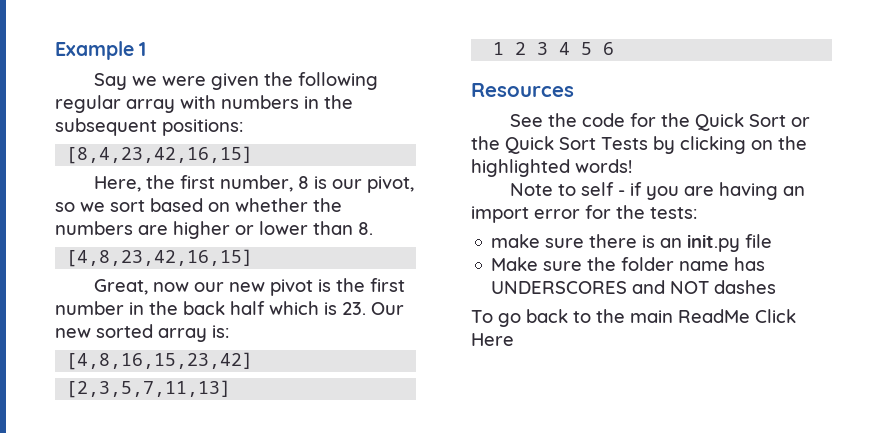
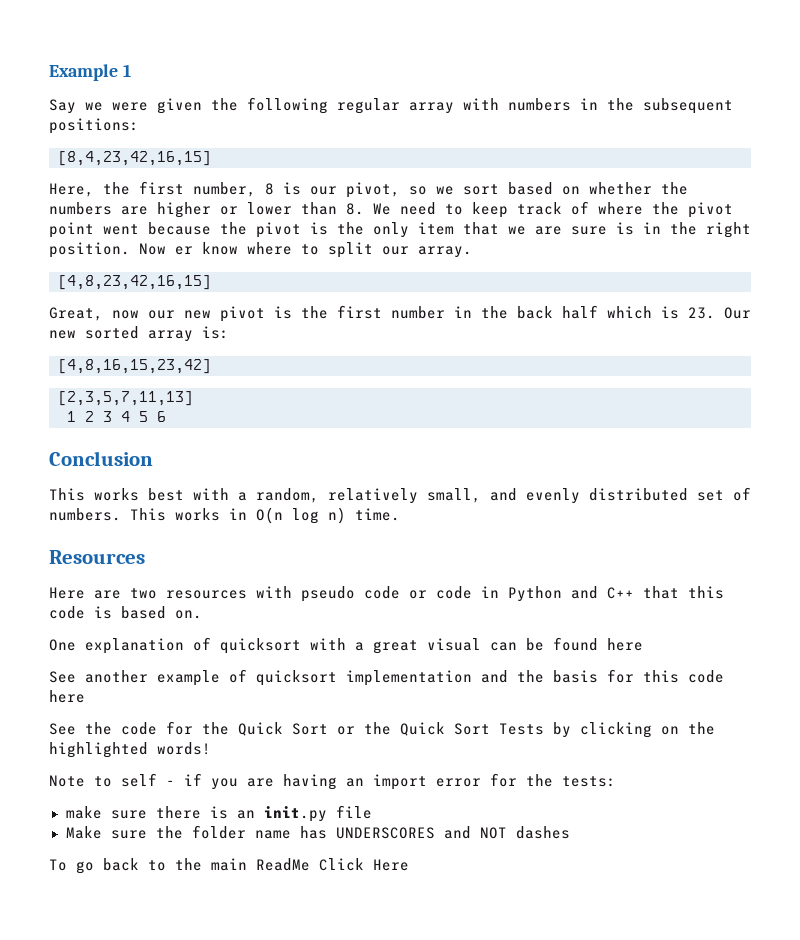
- Here, the first number, 8 is our pivot, so we sort based on whether the numbers are higher or lower than 8.
+ Here, the first number, 8 is our pivot, so we sort based on whether the numbers are higher or lower than 8. We need to keep track of where the pivot point went because the pivot is the only item that we are sure is in the right position. Now er know where to split our array.
+ Conclusion
+ This works best with a random, relatively small, and evenly distributed set of numbers. This works in O(n log n) time.
  Resources
+ Here are two resources with pseudo code or code in Python and C++ that this code is based on.
+ One explanation of quicksort with a great visual can be found here
+ See another example of quicksort implementation and the basis for this code here

